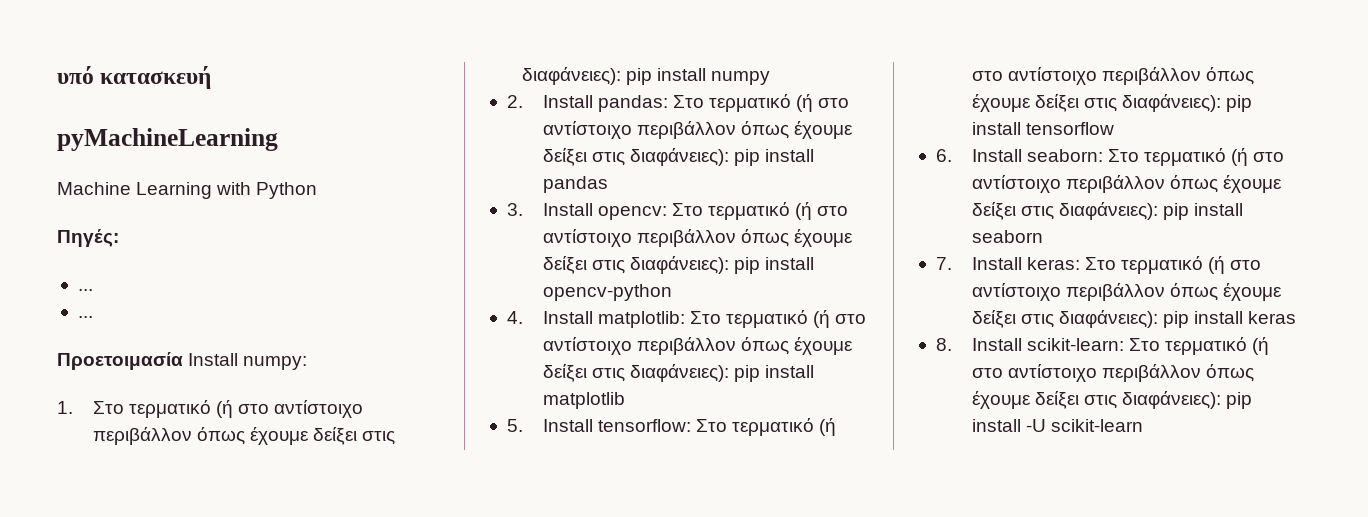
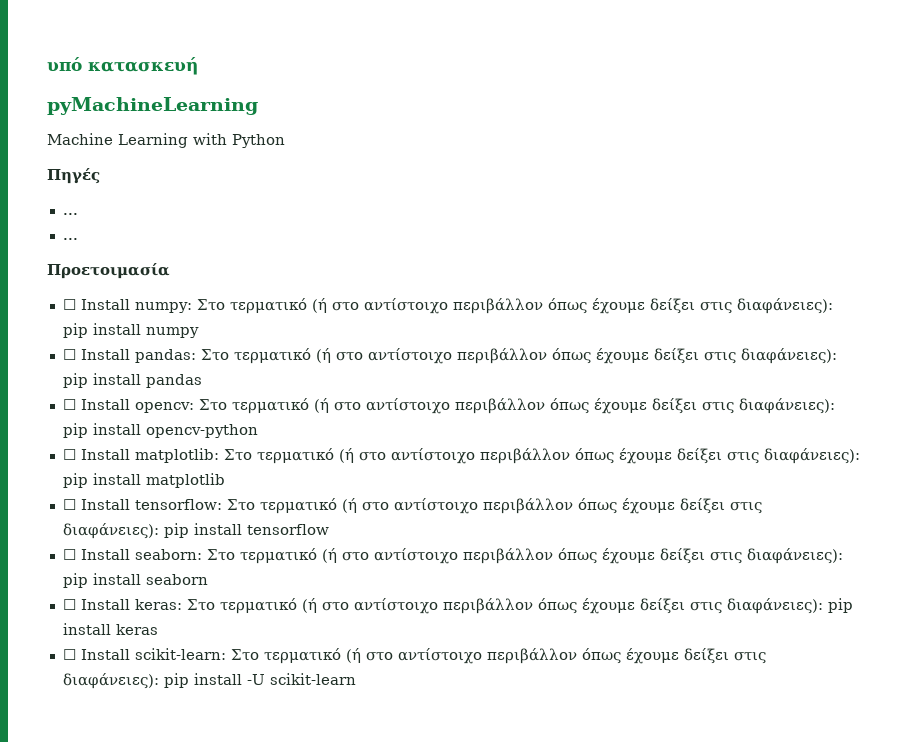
- Πηγές:
+ Πηγές
- Προετοιμασία Install numpy:
- 1. Στο τερματικό (ή στο αντίστοιχο περιβάλλον όπως έχουμε δείξει στις διαφάνειες): pip install numpy
+ Προετοιμασία
+ ☐ Install numpy: Στο τερματικό (ή στο αντίστοιχο περιβάλλον όπως έχουμε δείξει στις διαφάνειες): pip install numpy
- 2. Install pandas: Στο τερματικό (ή στο αντίστοιχο περιβάλλον όπως έχουμε δείξει στις διαφάνειες): pip install pandas
+ ☐ Install pandas: Στο τερματικό (ή στο αντίστοιχο περιβάλλον όπως έχουμε δείξει στις διαφάνειες): pip install pandas
- 3. Install opencv: Στο τερματικό (ή στο αντίστοιχο περιβάλλον όπως έχουμε δείξει στις διαφάνειες): pip install opencv-python
+ ☐ Install opencv: Στο τερματικό (ή στο αντίστοιχο περιβάλλον όπως έχουμε δείξει στις διαφάνειες): pip install opencv-python
- 4. Install matplotlib: Στο τερματικό (ή στο αντίστοιχο περιβάλλον όπως έχουμε δείξει στις διαφάνειες): pip install matplotlib
+ ☐ Install matplotlib: Στο τερματικό (ή στο αντίστοιχο περιβάλλον όπως έχουμε δείξει στις διαφάνειες): pip install matplotlib
- 5. Install tensorflow: Στο τερματικό (ή στο αντίστοιχο περιβάλλον όπως έχουμε δείξει στις διαφάνειες): pip install tensorflow
+ ☐ Install tensorflow: Στο τερματικό (ή στο αντίστοιχο περιβάλλον όπως έχουμε δείξει στις διαφάνειες): pip install tensorflow
- 6. Install seaborn: Στο τερματικό (ή στο αντίστοιχο περιβάλλον όπως έχουμε δείξει στις διαφάνειες): pip install seaborn
+ ☐ Install seaborn: Στο τερματικό (ή στο αντίστοιχο περιβάλλον όπως έχουμε δείξει στις διαφάνειες): pip install seaborn
- 7. Install keras: Στο τερματικό (ή στο αντίστοιχο περιβάλλον όπως έχουμε δείξει στις διαφάνειες): pip install keras
+ ☐ Install keras: Στο τερματικό (ή στο αντίστοιχο περιβάλλον όπως έχουμε δείξει στις διαφάνειες): pip install keras
- 8. Install scikit-learn: Στο τερματικό (ή στο αντίστοιχο περιβάλλον όπως έχουμε δείξει στις διαφάνειες): pip install -U scikit-learn
+ ☐ Install scikit-learn: Στο τερματικό (ή στο αντίστοιχο περιβάλλον όπως έχουμε δείξει στις διαφάνειες): pip install -U scikit-learn

